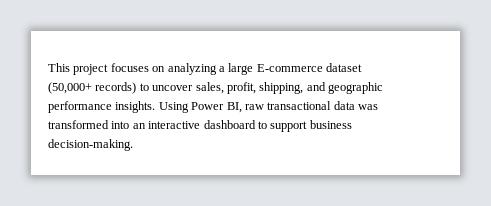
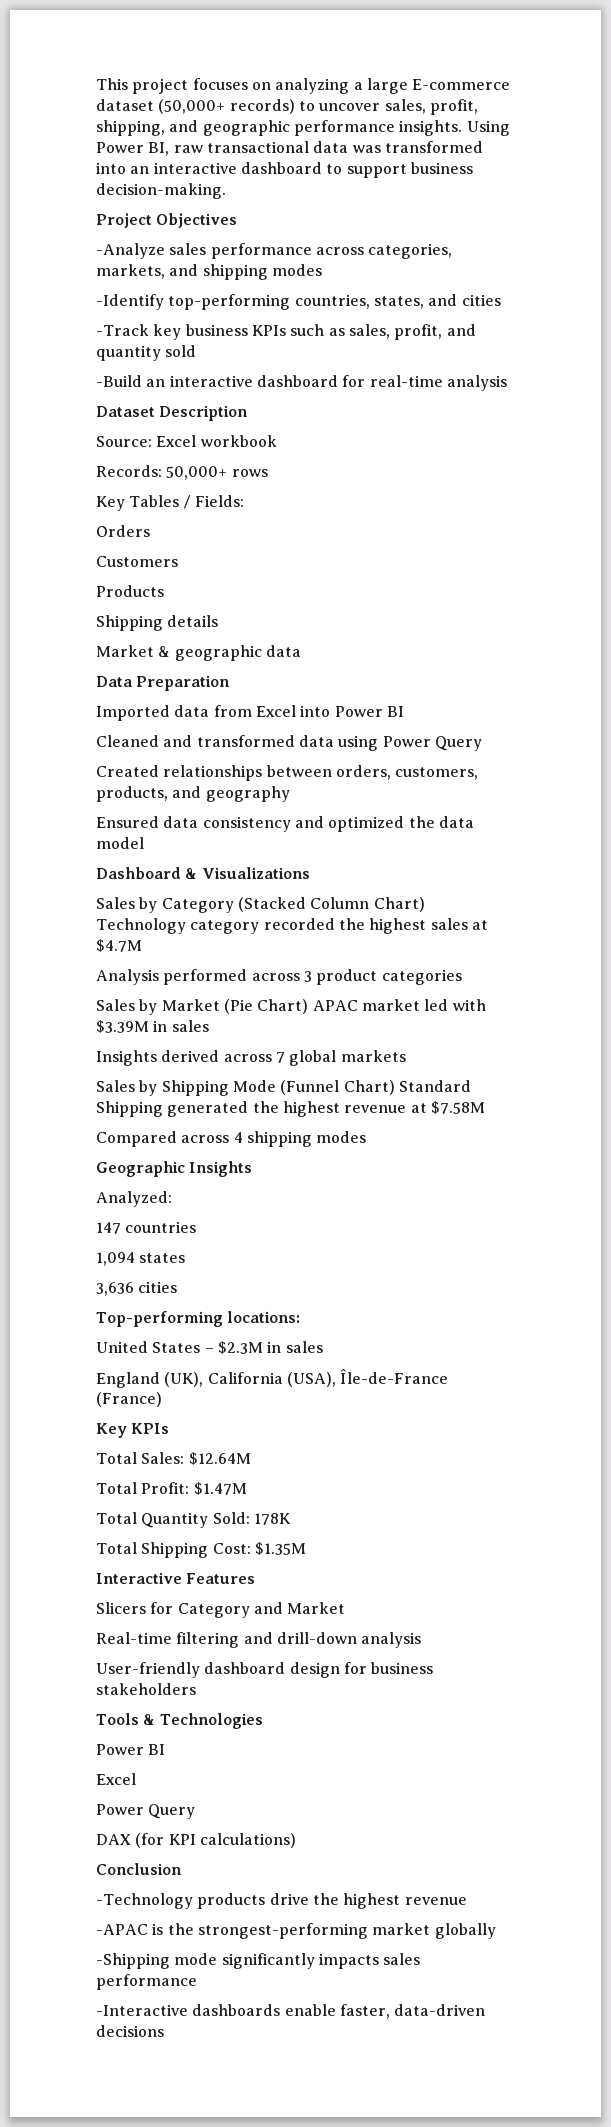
+ Project Objectives
+ -Analyze sales performance across categories, markets, and shipping modes
+ -Identify top-performing countries, states, and cities
+ -Track key business KPIs such as sales, profit, and quantity sold
+ -Build an interactive dashboard for real-time analysis
+ Dataset Description
+ Source: Excel workbook
+ Records: 50,000+ rows
+ Key Tables / Fields:
+ Orders
+ Customers
+ Products
+ Shipping details
+ Market & geographic data
+ Data Preparation
+ Imported data from Excel into Power BI
+ Cleaned and transformed data using Power Query
+ Created relationships between orders, customers, products, and geography
+ Ensured data consistency and optimized the data model
+ Dashboard & Visualizations
+ Sales by Category (Stacked Column Chart) Technology category recorded the highest sales at $4.7M
+ Analysis performed across 3 product categories
+ Sales by Market (Pie Chart) APAC market led with $3.39M in sales
+ Insights derived across 7 global markets
+ Sales by Shipping Mode (Funnel Chart) Standard Shipping generated the highest revenue at $7.58M
+ Compared across 4 shipping modes
+ Geographic Insights
+ Analyzed:
+ 147 countries
+ 1,094 states
+ 3,636 cities
+ Top-performing locations:
+ United States – $2.3M in sales
+ England (UK), California (USA), Île-de-France (France)
+ Key KPIs
+ Total Sales: $12.64M
+ Total Profit: $1.47M
+ Total Quantity Sold: 178K
+ Total Shipping Cost: $1.35M
+ Interactive Features
+ Slicers for Category and Market
+ Real-time filtering and drill-down analysis
+ User-friendly dashboard design for business stakeholders
+ Tools & Technologies
+ Power BI
+ Excel
+ Power Query
+ DAX (for KPI calculations)
+ Conclusion
+ -Technology products drive the highest revenue
+ -APAC is the strongest-performing market globally
+ -Shipping mode significantly impacts sales performance
+ -Interactive dashboards enable faster, data-driven decisions

